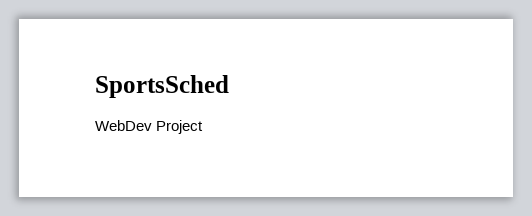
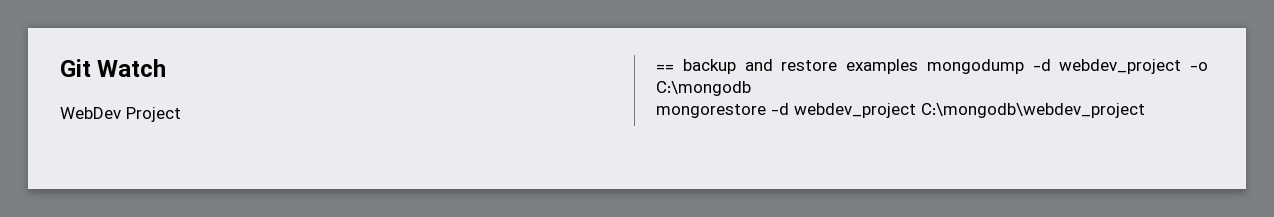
- SportsSched
+ Git Watch
+ == backup and restore examples mongodump -d webdev_project -o C:\mongodb
+ mongorestore -d webdev_project C:\mongodb\webdev_project

